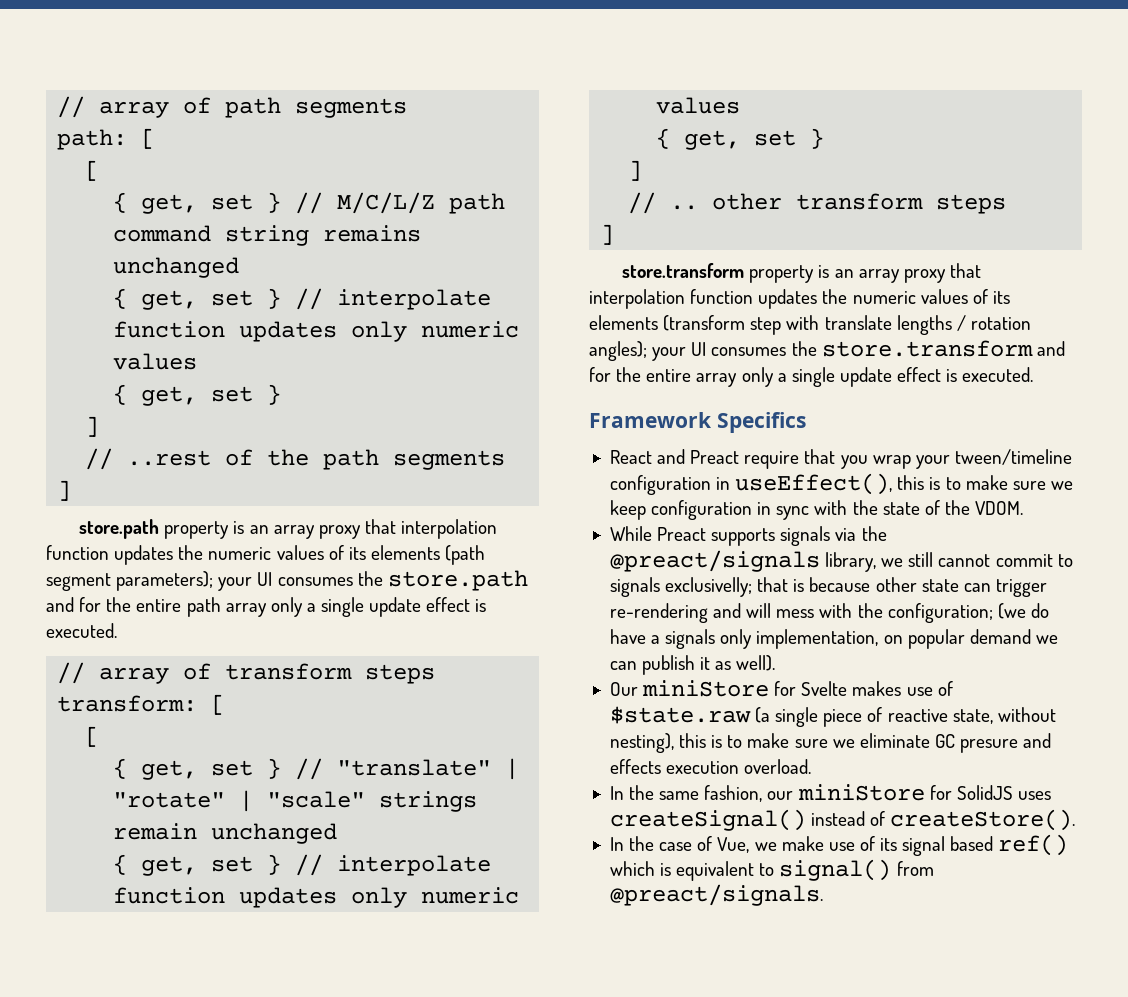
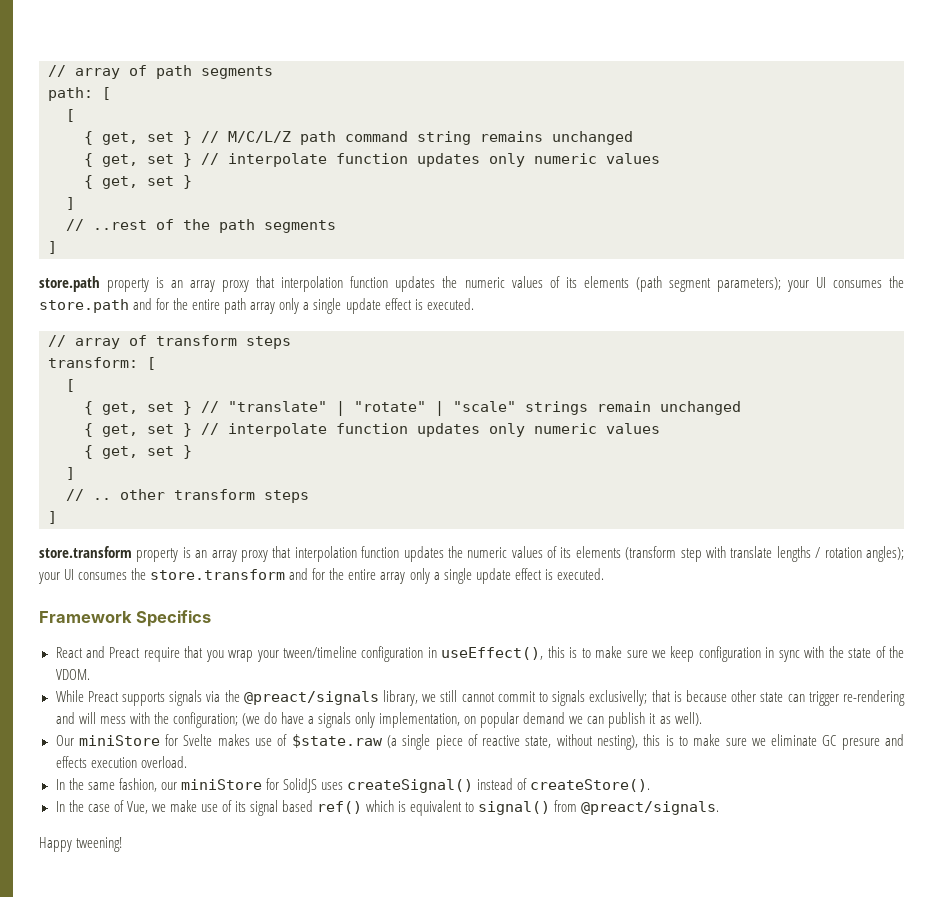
+ Happy tweening!

